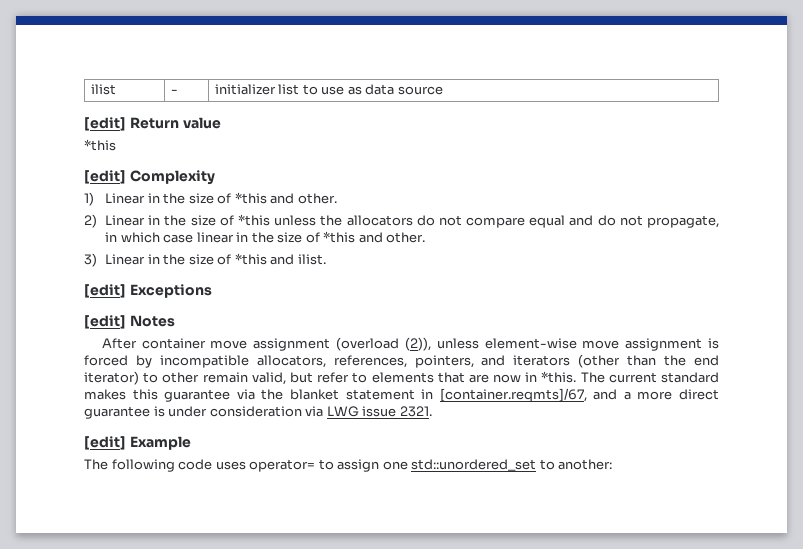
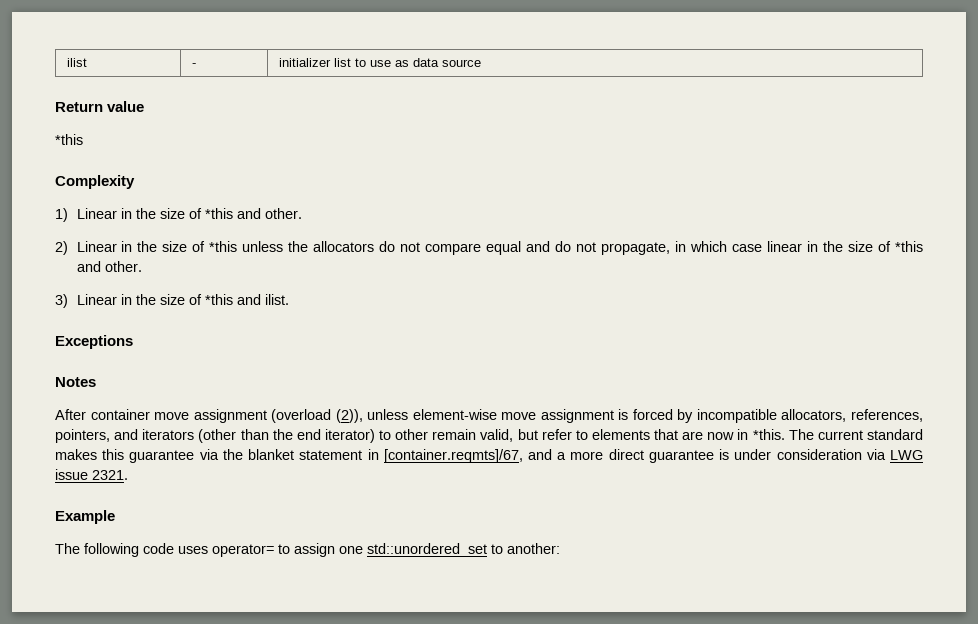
- [edit] Return value
+ Return value
- [edit] Complexity
+ Complexity
- [edit] Exceptions
+ Exceptions
- [edit] Notes
+ Notes
- [edit] Example
+ Example

